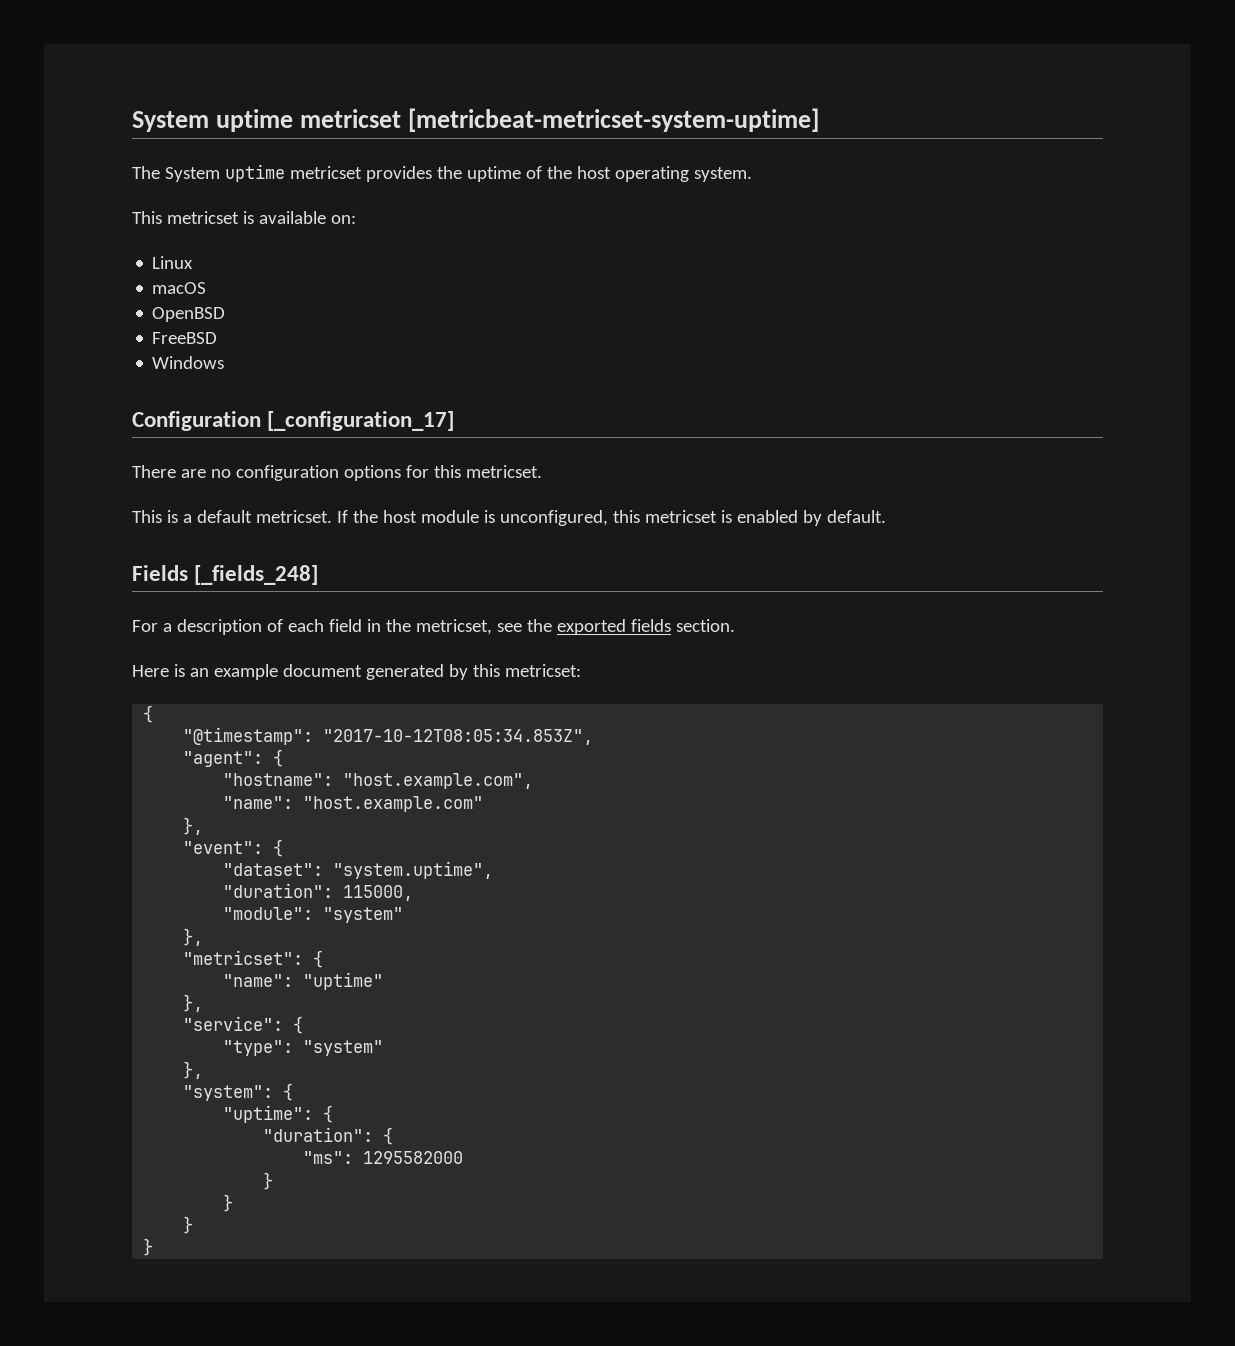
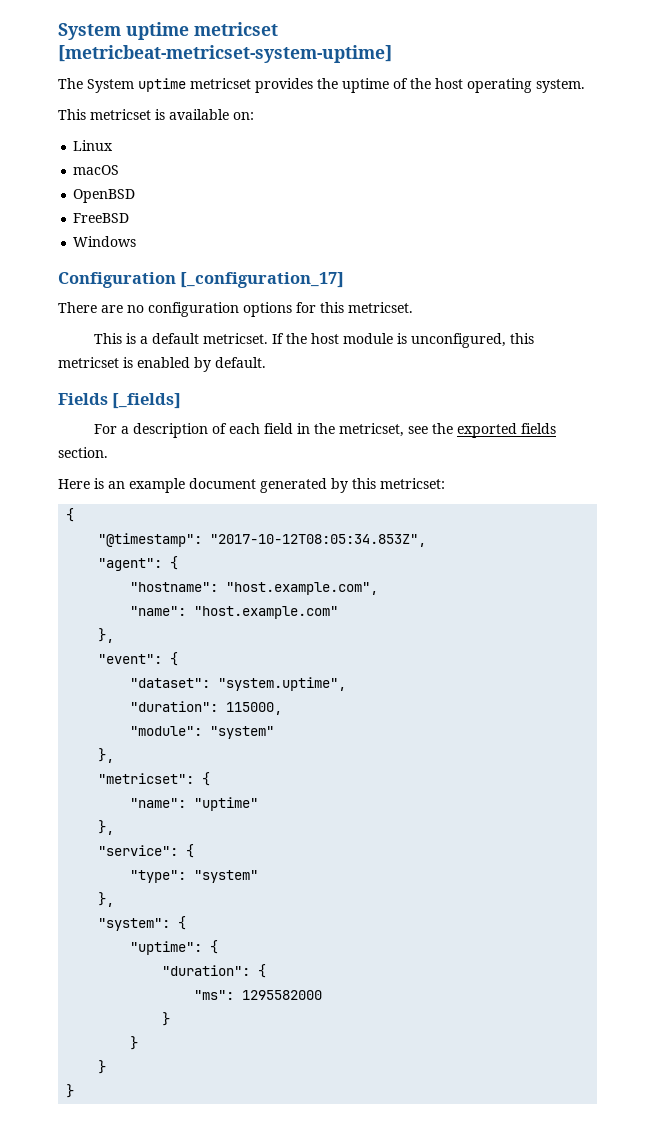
- Fields [_fields_248]
+ Fields [_fields]

